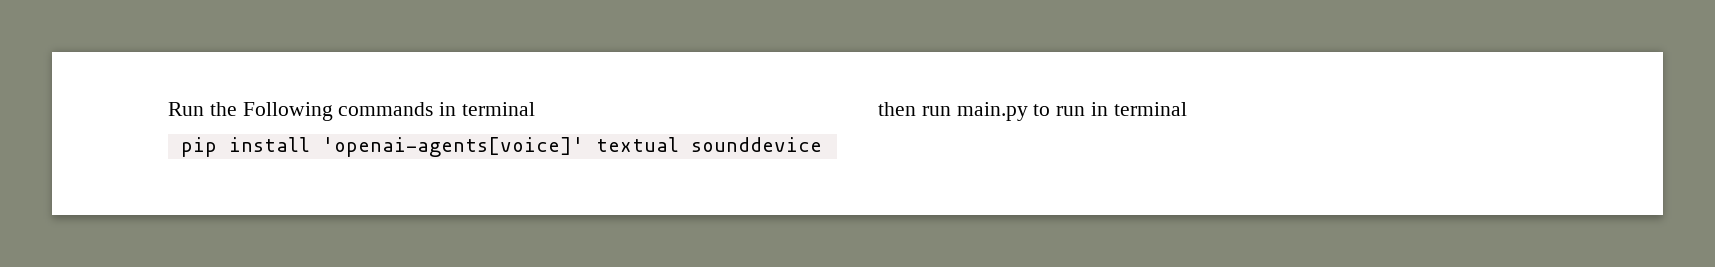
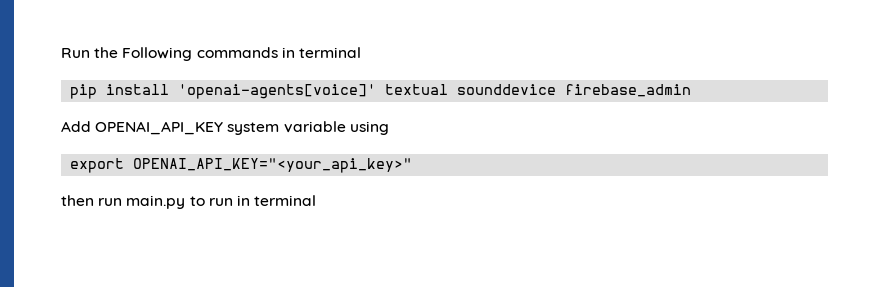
- pip install 'openai-agents[voice]' textual sounddevice
+ pip install 'openai-agents[voice]' textual sounddevice firebase_admin
+ Add OPENAI_API_KEY system variable using
+ export OPENAI_API_KEY="<your_api_key>"

